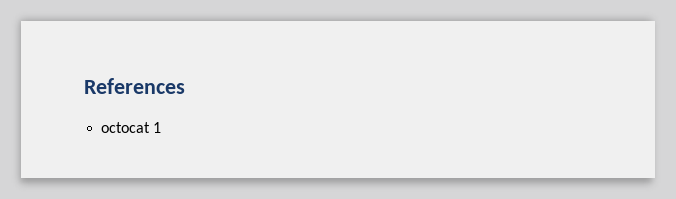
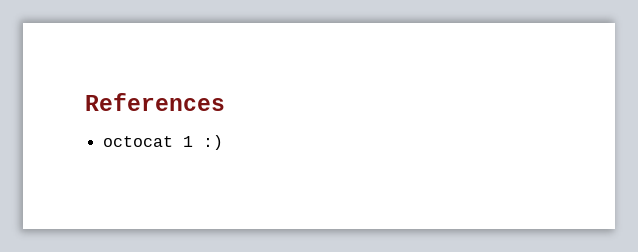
- octocat 1
+ octocat 1 :)

